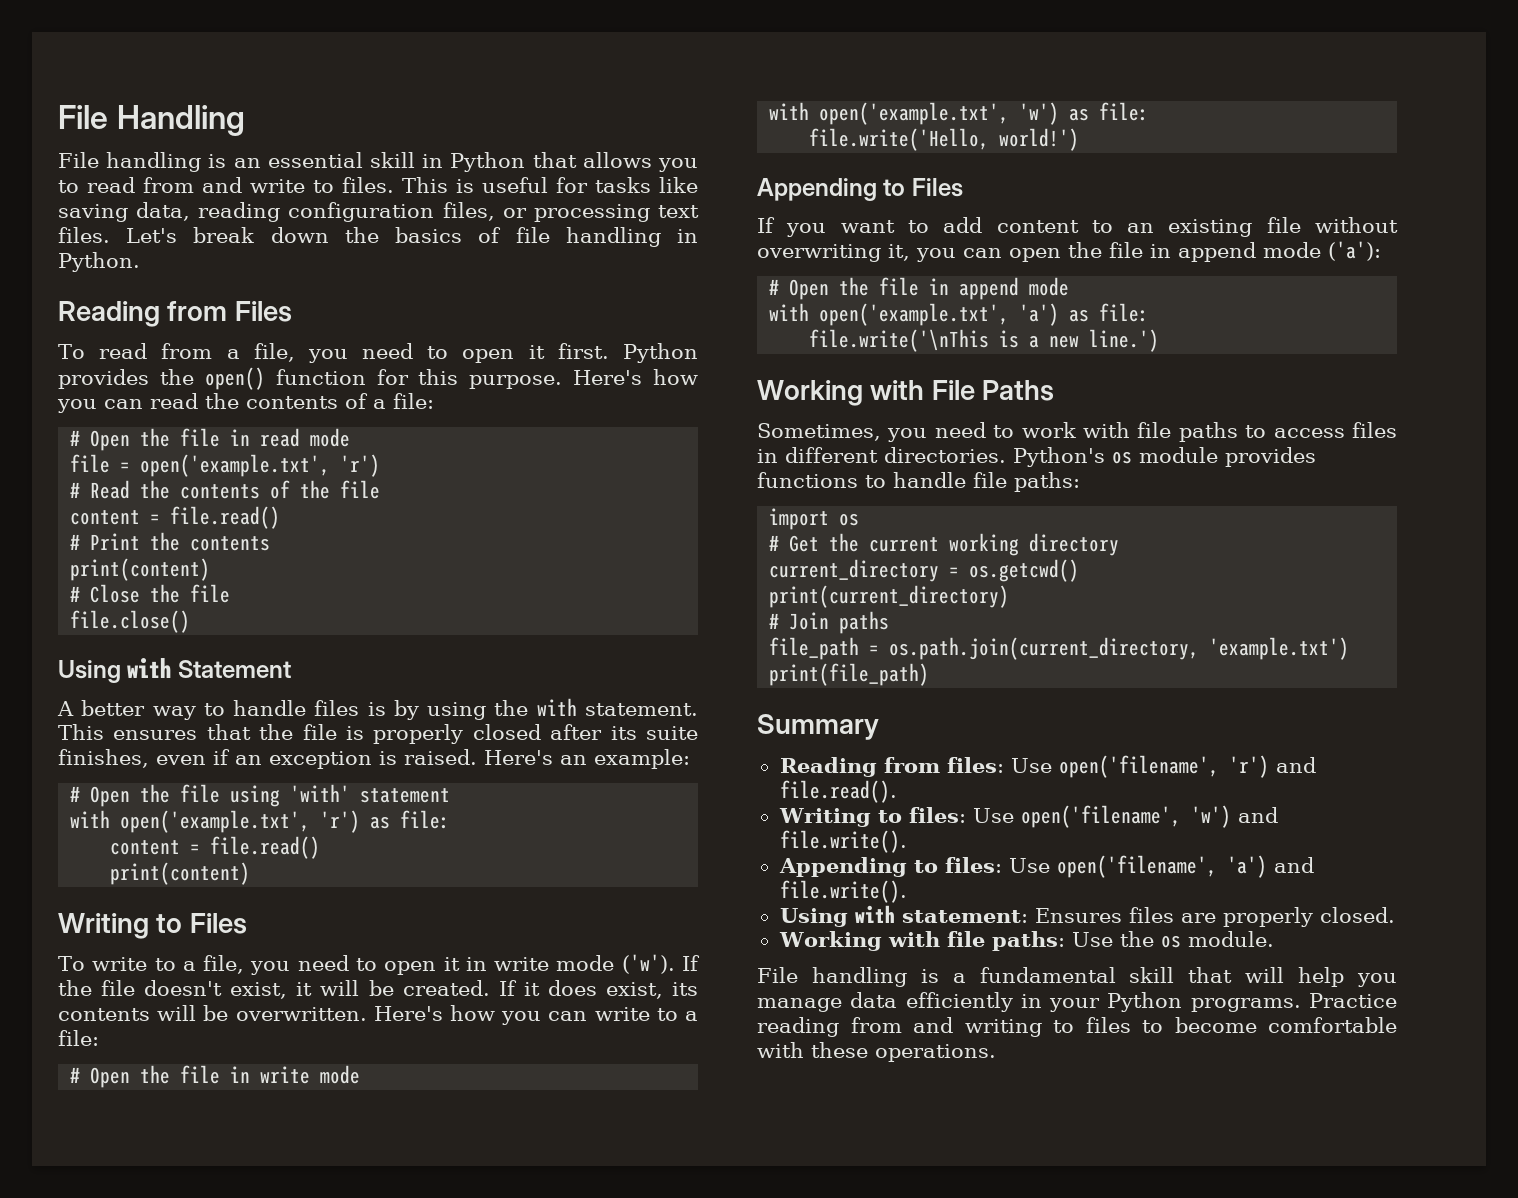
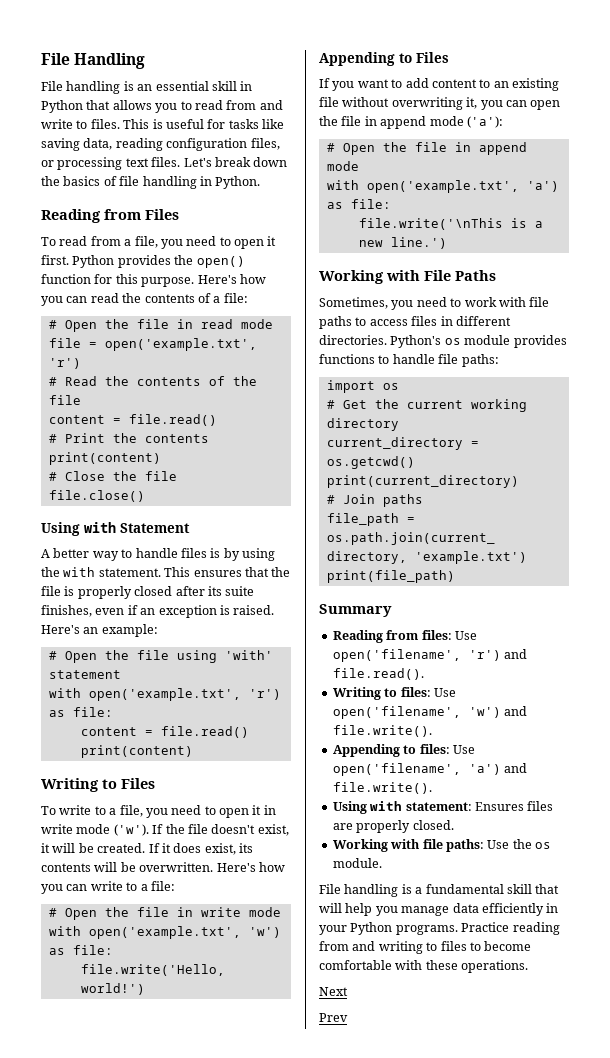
+ Next
+ Prev

